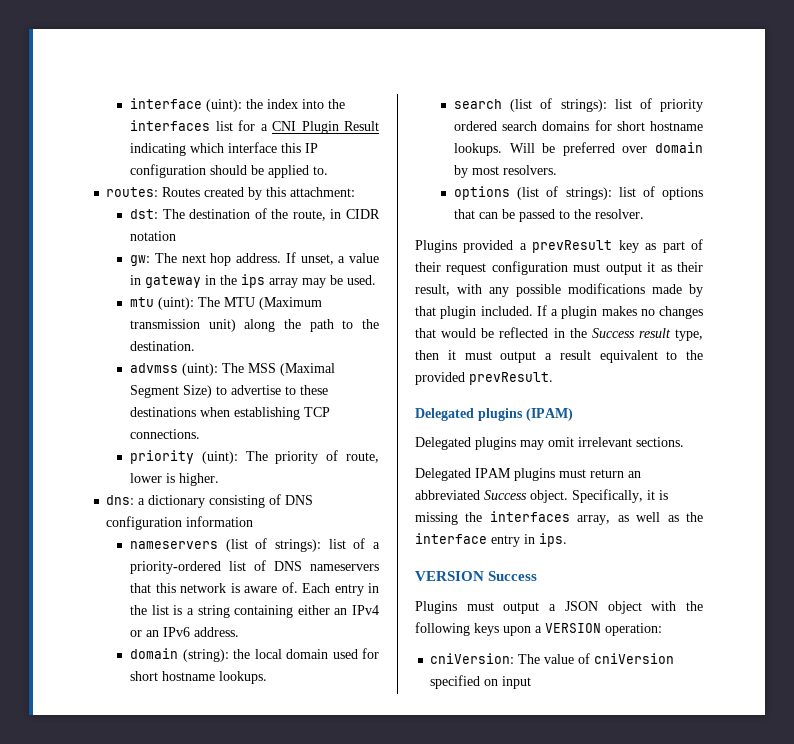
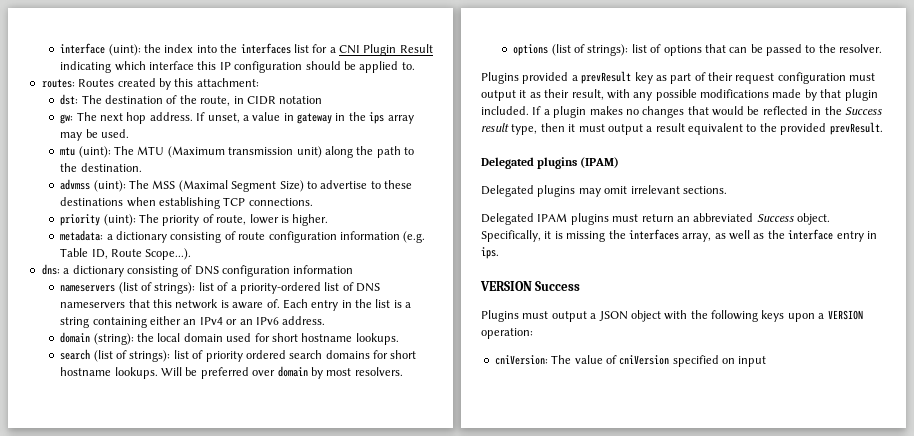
+ metadata: a dictionary consisting of route configuration information (e.g. Table ID, Route Scope...).

